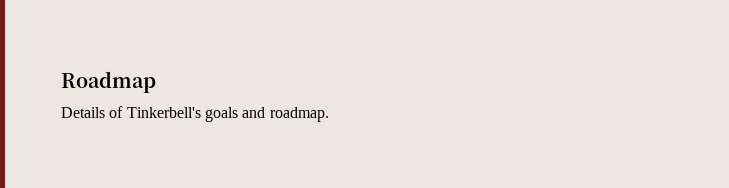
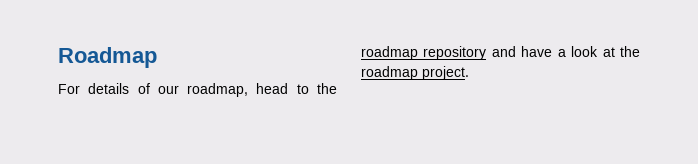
- Details of Tinkerbell's goals and roadmap.
+ For details of our roadmap, head to the roadmap repository and have a look at the roadmap project.

